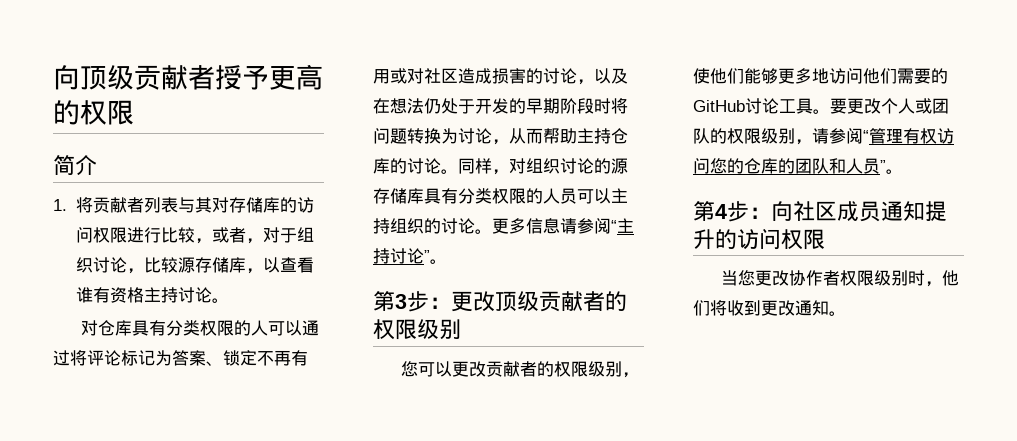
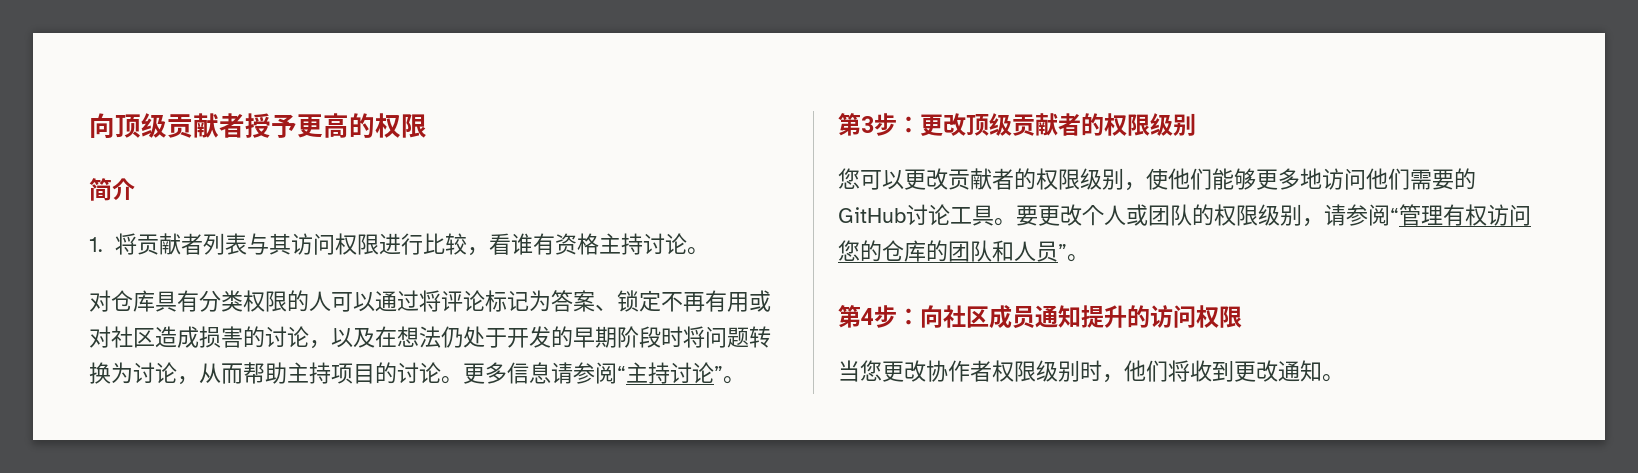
- 1.将贡献者列表与其对存储库的访问权限进行比较，或者，对于组织讨论，比较源存储库，以查看谁有资格主持讨论。
+ 1.将贡献者列表与其访问权限进行比较，看谁有资格主持讨论。
- 对仓库具有分类权限的人可以通过将评论标记为答案、锁定不再有用或对社区造成损害的讨论，以及在想法仍处于开发的早期阶段时将问题转换为讨论，从而帮助主持仓库的讨论。同样，对组织讨论的源存储库具有分类权限的人员可以主持组织的讨论。
+ 对仓库具有分类权限的人可以通过将评论标记为答案、锁定不再有用或对社区造成损害的讨论，以及在想法仍处于开发的早期阶段时将问题转换为讨论，从而帮助主持项目的讨论。

